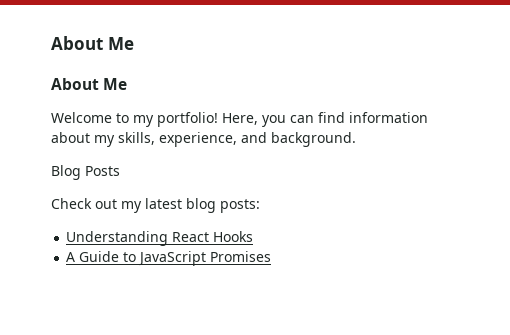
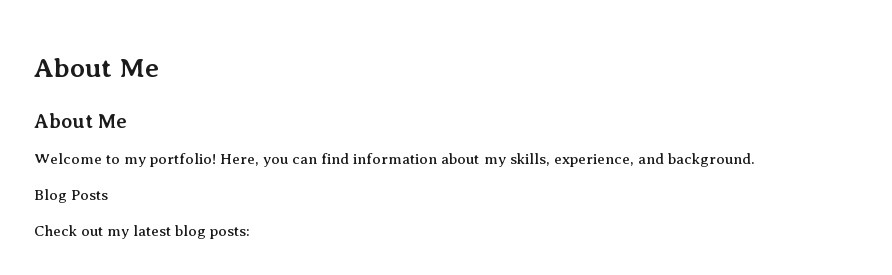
- Understanding React Hooks
- A Guide to JavaScript Promises

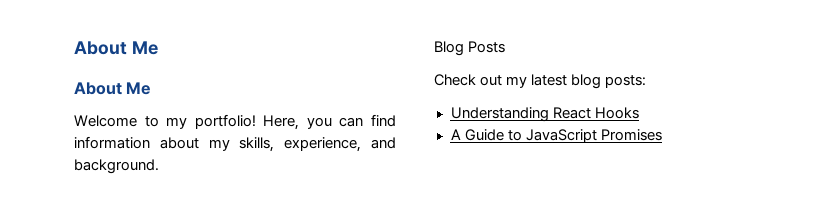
+ Understanding React Hooks
+ A Guide to JavaScript Promises

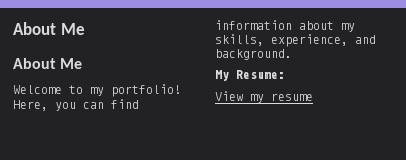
- Blog Posts
- Check out my latest blog posts:
- Understanding React Hooks
- A Guide to JavaScript Promises
+ My Resume:
+ View my resume

